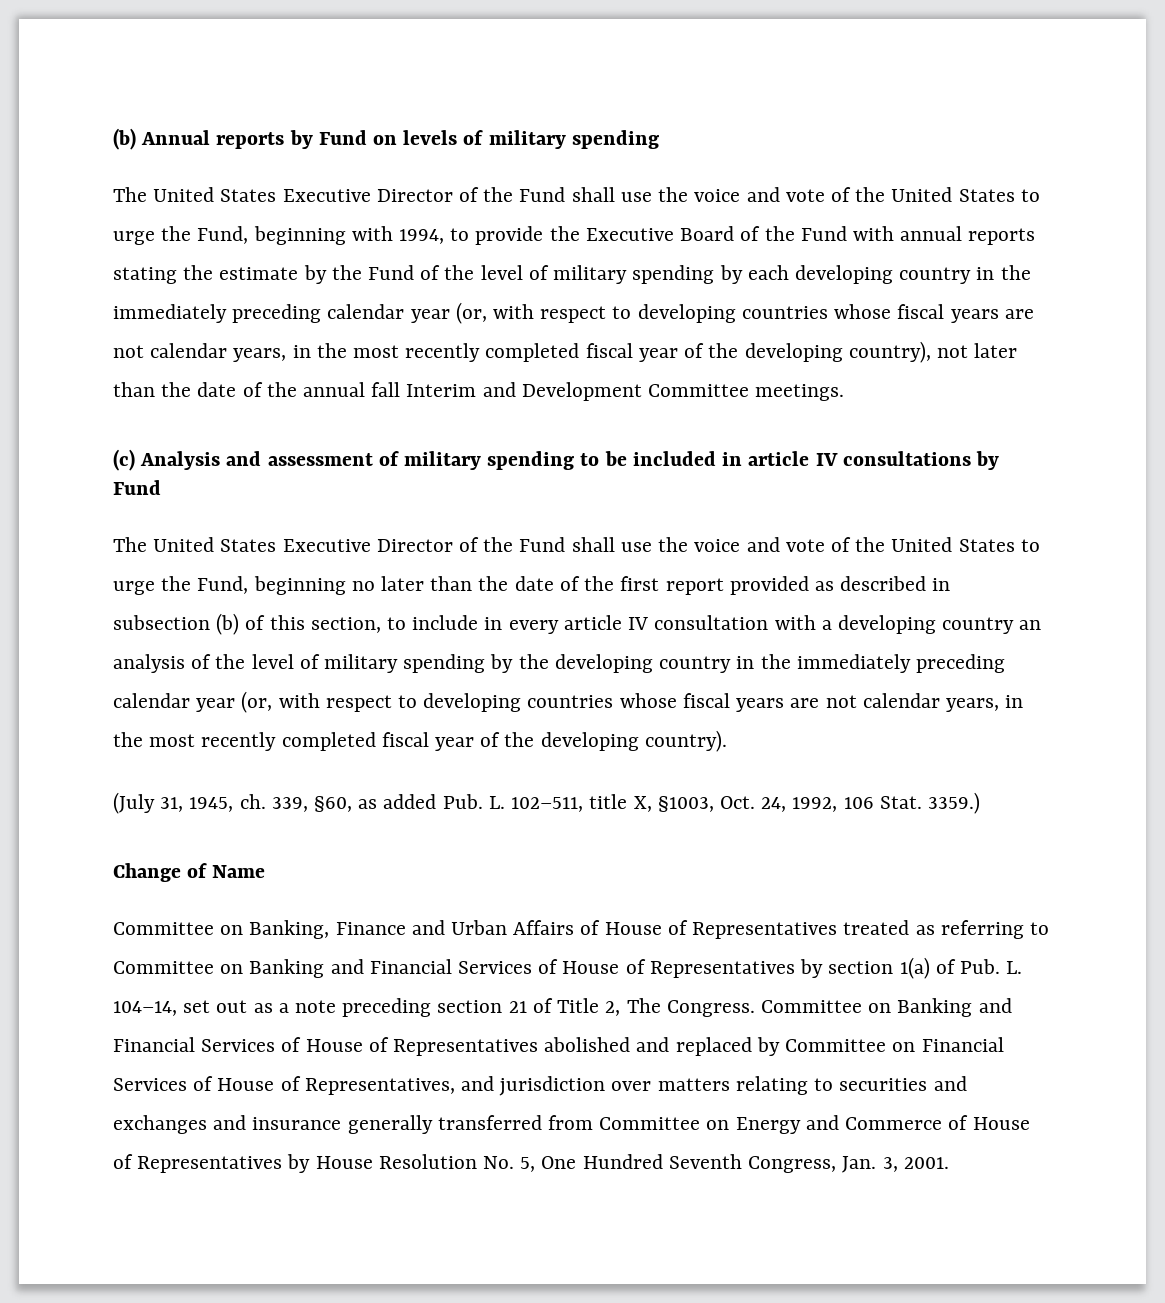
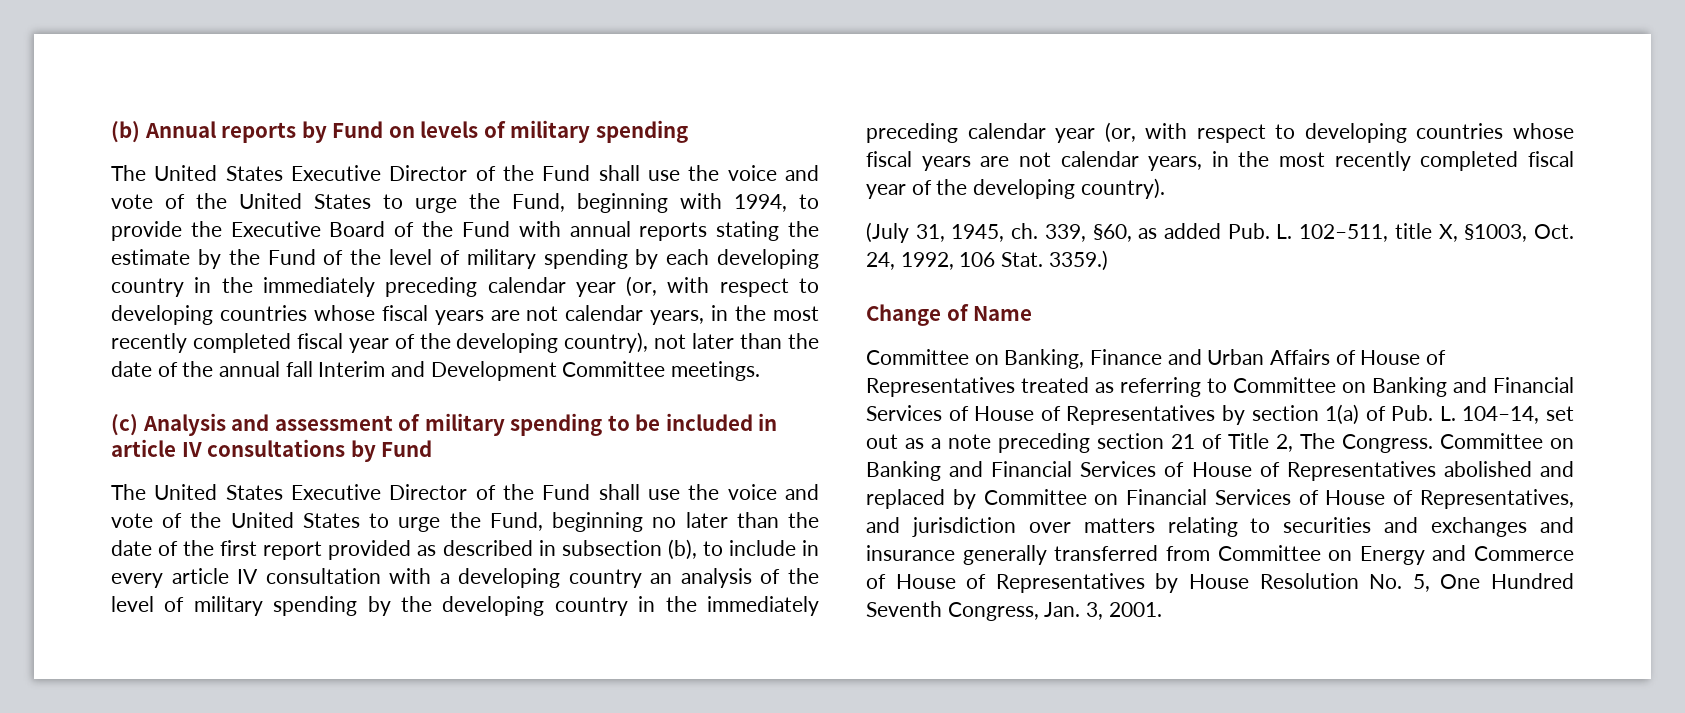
- The United States Executive Director of the Fund shall use the voice and vote of the United States to urge the Fund, beginning no later than the date of the first report provided as described in subsection (b) of this section, to include in every article IV consultation with a developing country an analysis of the level of military spending by the developing country in the immediately preceding calendar year (or, with respect to developing countries whose fiscal years are not calendar years, in the most recently completed fiscal year of the developing country).
+ The United States Executive Director of the Fund shall use the voice and vote of the United States to urge the Fund, beginning no later than the date of the first report provided as described in subsection (b), to include in every article IV consultation with a developing country an analysis of the level of military spending by the developing country in the immediately preceding calendar year (or, with respect to developing countries whose fiscal years are not calendar years, in the most recently completed fiscal year of the developing country).

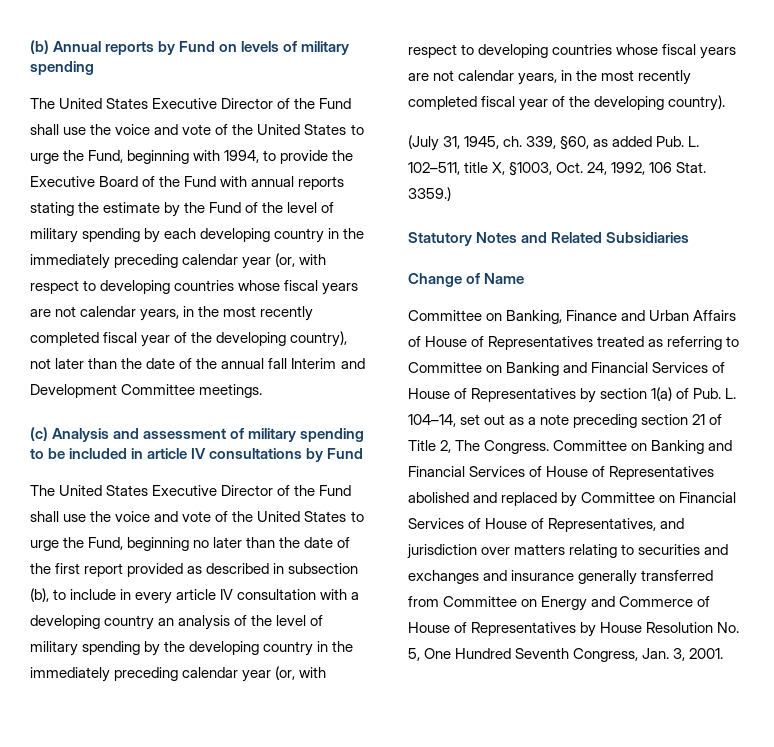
+ Statutory Notes and Related Subsidiaries

